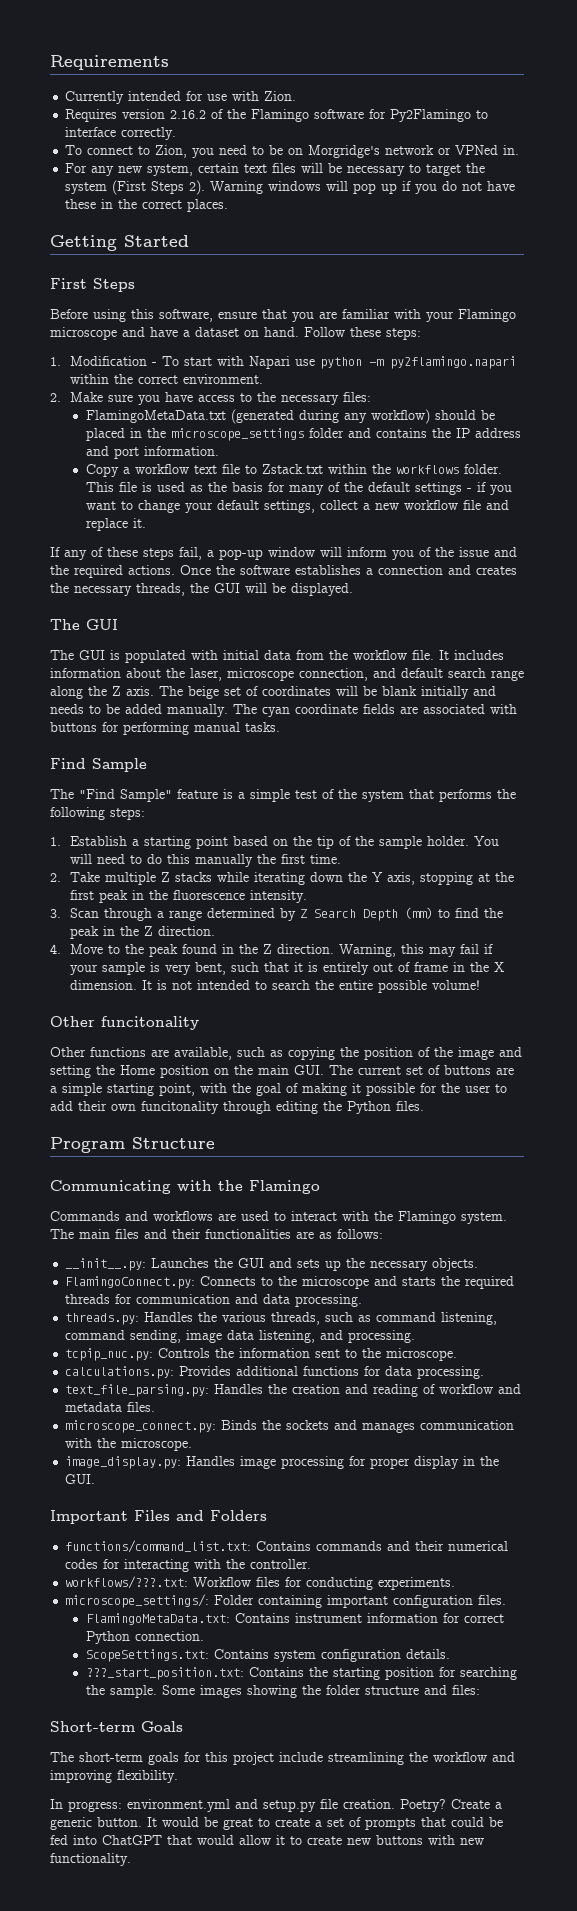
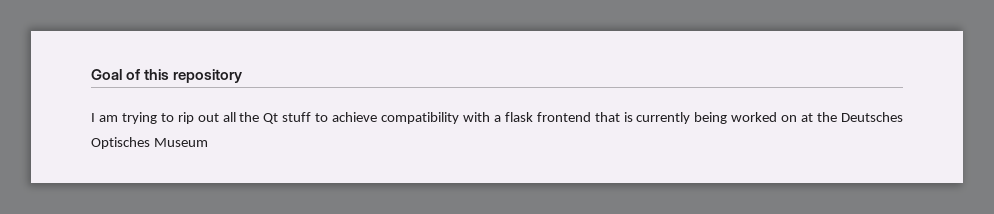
- Requirements
- Currently intended for use with Zion.
- Requires version 2.16.2 of the Flamingo software for Py2Flamingo to interface correctly.
- To connect to Zion, you need to be on Morgridge's network or VPNed in.
- For any new system, certain text files will be necessary to target the system (First Steps 2). Warning windows will pop up if you do not have these in the correct places.
- Getting Started
- First Steps
- Before using this software, ensure that you are familiar with your Flamingo microscope and have a dataset on hand. Follow these steps:
- 1. Modification - To start with Napari use python -m py2flamingo.napari within the correct environment.
- 2. Make sure you have access to the necessary files:
- FlamingoMetaData.txt (generated during any workflow) should be placed in the microscope_settings folder and contains the IP address and port information.
- Copy a workflow text file to Zstack.txt within the workflows folder. This file is used as the basis for many of the default settings - if you want to change your default settings, collect a new workflow file and replace it.
- If any of these steps fail, a pop-up window will inform you of the issue and the required actions. Once the software establishes a connection and creates the necessary threads, the GUI will be displayed.
- The GUI
- The GUI is populated with initial data from the workflow file. It includes information about the laser, microscope connection, and default search range along the Z axis. The beige set of coordinates will be blank initially and needs to be added manually. The cyan coordinate fields are associated with buttons for performing manual tasks.
- Find Sample
- The "Find Sample" feature is a simple test of the system that performs the following steps:
- 1. Establish a starting point based on the tip of the sample holder. You will need to do this manually the first time.
- 2. Take multiple Z stacks while iterating down the Y axis, stopping at the first peak in the fluorescence intensity.
- 3. Scan through a range determined by Z Search Depth (mm) to find the peak in the Z direction.
- 4. Move to the peak found in the Z direction. Warning, this may fail if your sample is very bent, such that it is entirely out of frame in the X dimension. It is not intended to search the entire possible volume!
- Other funcitonality
- Other functions are available, such as copying the position of the image and setting the Home position on the main GUI. The current set of buttons are a simple starting point, with the goal of making it possible for the user to add their own funcitonality through editing the Python files.
- Program Structure
- Communicating with the Flamingo
- Commands and workflows are used to interact with the Flamingo system. The main files and their functionalities are as follows:
- __init__.py: Launches the GUI and sets up the necessary objects.
- FlamingoConnect.py: Connects to the microscope and starts the required threads for communication and data processing.
- threads.py: Handles the various threads, such as command listening, command sending, image data listening, and processing.
- tcpip_nuc.py: Controls the information sent to the microscope.
- calculations.py: Provides additional functions for data processing.
- text_file_parsing.py: Handles the creation and reading of workflow and metadata files.
- microscope_connect.py: Binds the sockets and manages communication with the microscope.
- image_display.py: Handles image processing for proper display in the GUI.
- Important Files and Folders
- functions/command_list.txt: Contains commands and their numerical codes for interacting with the controller.
- workflows/???.txt: Workflow files for conducting experiments.
- microscope_settings/: Folder containing important configuration files.
- FlamingoMetaData.txt: Contains instrument information for correct Python connection.
- ScopeSettings.txt: Contains system configuration details.
- ???_start_position.txt: Contains the starting position for searching the sample. Some images showing the folder structure and files:
- Short-term Goals
- The short-term goals for this project include streamlining the workflow and improving flexibility.
- In progress: environment.yml and setup.py file creation. Poetry? Create a generic button. It would be great to create a set of prompts that could be fed into ChatGPT that would allow it to create new buttons with new functionality.
+ Goal of this repository
+ I am trying to rip out all the Qt stuff to achieve compatibility with a flask frontend that is currently being worked on at the Deutsches Optisches Museum

